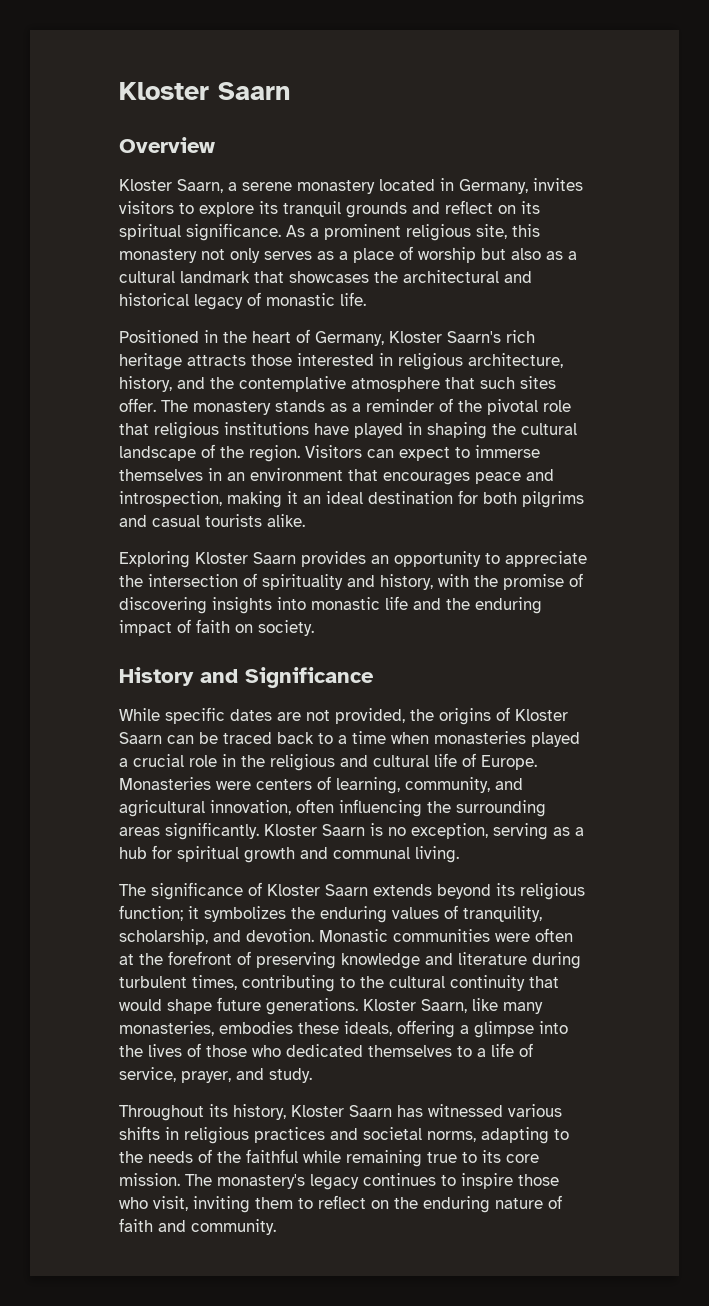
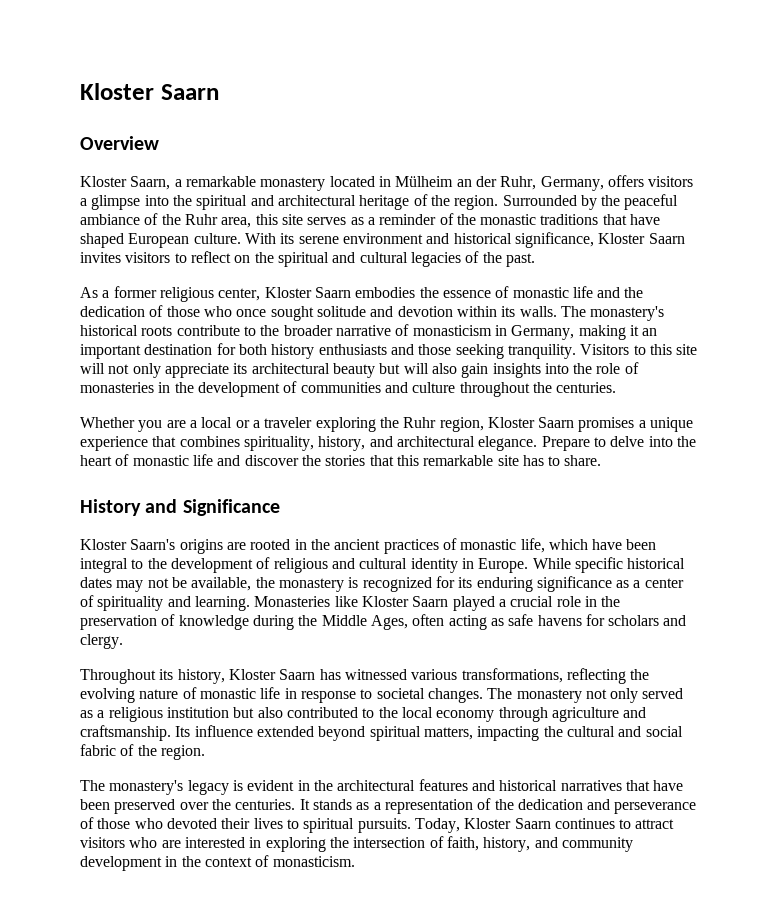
- Kloster Saarn, a serene monastery located in Germany, invites visitors to explore its tranquil grounds and reflect on its spiritual significance. As a prominent religious site, this monastery not only serves as a place of worship but also as a cultural landmark that showcases the architectural and historical legacy of monastic life.
- Positioned in the heart of Germany, Kloster Saarn's rich heritage attracts those interested in religious architecture, history, and the contemplative atmosphere that such sites offer. The monastery stands as a reminder of the pivotal role that religious institutions have played in shaping the cultural landscape of the region. Visitors can expect to immerse themselves in an environment that encourages peace and introspection, making it an ideal destination for both pilgrims and casual tourists alike.
- Exploring Kloster Saarn provides an opportunity to appreciate the intersection of spirituality and history, with the promise of discovering insights into monastic life and the enduring impact of faith on society.
+ Kloster Saarn, a remarkable monastery located in Mülheim an der Ruhr, Germany, offers visitors a glimpse into the spiritual and architectural heritage of the region. Surrounded by the peaceful ambiance of the Ruhr area, this site serves as a reminder of the monastic traditions that have shaped European culture. With its serene environment and historical significance, Kloster Saarn invites visitors to reflect on the spiritual and cultural legacies of the past.
+ As a former religious center, Kloster Saarn embodies the essence of monastic life and the dedication of those who once sought solitude and devotion within its walls. The monastery's historical roots contribute to the broader narrative of monasticism in Germany, making it an important destination for both history enthusiasts and those seeking tranquility. Visitors to this site will not only appreciate its architectural beauty but will also gain insights into the role of monasteries in the development of communities and culture throughout the centuries.
+ Whether you are a local or a traveler exploring the Ruhr region, Kloster Saarn promises a unique experience that combines spirituality, history, and architectural elegance. Prepare to delve into the heart of monastic life and discover the stories that this remarkable site has to share.
  History and Significance
- While specific dates are not provided, the origins of Kloster Saarn can be traced back to a time when monasteries played a crucial role in the religious and cultural life of Europe. Monasteries were centers of learning, community, and agricultural innovation, often influencing the surrounding areas significantly. Kloster Saarn is no exception, serving as a hub for spiritual growth and communal living.
- The significance of Kloster Saarn extends beyond its religious function; it symbolizes the enduring values of tranquility, scholarship, and devotion. Monastic communities were often at the forefront of preserving knowledge and literature during turbulent times, contributing to the cultural continuity that would shape future generations. Kloster Saarn, like many monasteries, embodies these ideals, offering a glimpse into the lives of those who dedicated themselves to a life of service, prayer, and study.
+ Kloster Saarn's origins are rooted in the ancient practices of monastic life, which have been integral to the development of religious and cultural identity in Europe. While specific historical dates may not be available, the monastery is recognized for its enduring significance as a center of spirituality and learning. Monasteries like Kloster Saarn played a crucial role in the preservation of knowledge during the Middle Ages, often acting as safe havens for scholars and clergy.
- Throughout its history, Kloster Saarn has witnessed various shifts in religious practices and societal norms, adapting to the needs of the faithful while remaining true to its core mission. The monastery's legacy continues to inspire those who visit, inviting them to reflect on the enduring nature of faith and community.
+ Throughout its history, Kloster Saarn has witnessed various transformations, reflecting the evolving nature of monastic life in response to societal changes. The monastery not only served as a religious institution but also contributed to the local economy through agriculture and craftsmanship. Its influence extended beyond spiritual matters, impacting the cultural and social fabric of the region.
+ The monastery's legacy is evident in the architectural features and historical narratives that have been preserved over the centuries. It stands as a representation of the dedication and perseverance of those who devoted their lives to spiritual pursuits. Today, Kloster Saarn continues to attract visitors who are interested in exploring the intersection of faith, history, and community development in the context of monasticism.

